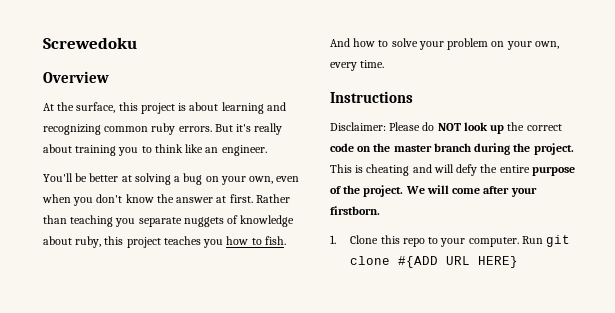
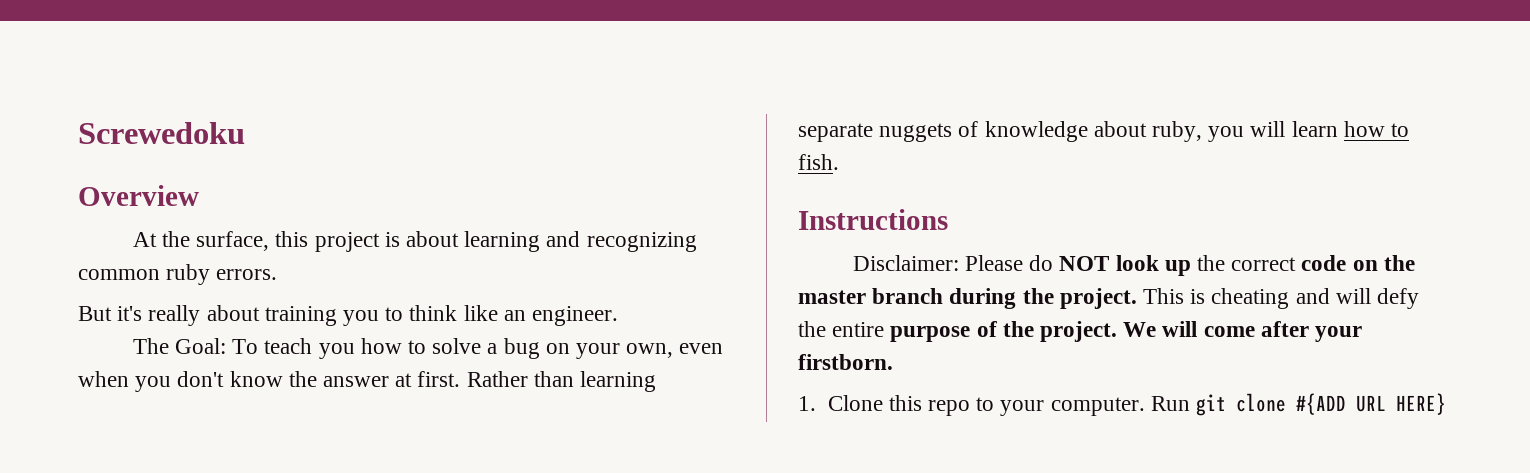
- At the surface, this project is about learning and recognizing common ruby errors. But it's really about training you to think like an engineer.
+ At the surface, this project is about learning and recognizing common ruby errors.
+ But it's really about training you to think like an engineer.
- You'll be better at solving a bug on your own, even when you don't know the answer at first.
+ The Goal: To teach you how to solve a bug on your own, even when you don't know the answer at first.
- Rather than teaching you separate nuggets of knowledge about ruby, this project teaches you how to fish. And how to solve your problem on your own, every time.
+ Rather than learning separate nuggets of knowledge about ruby, you will learn how to fish.

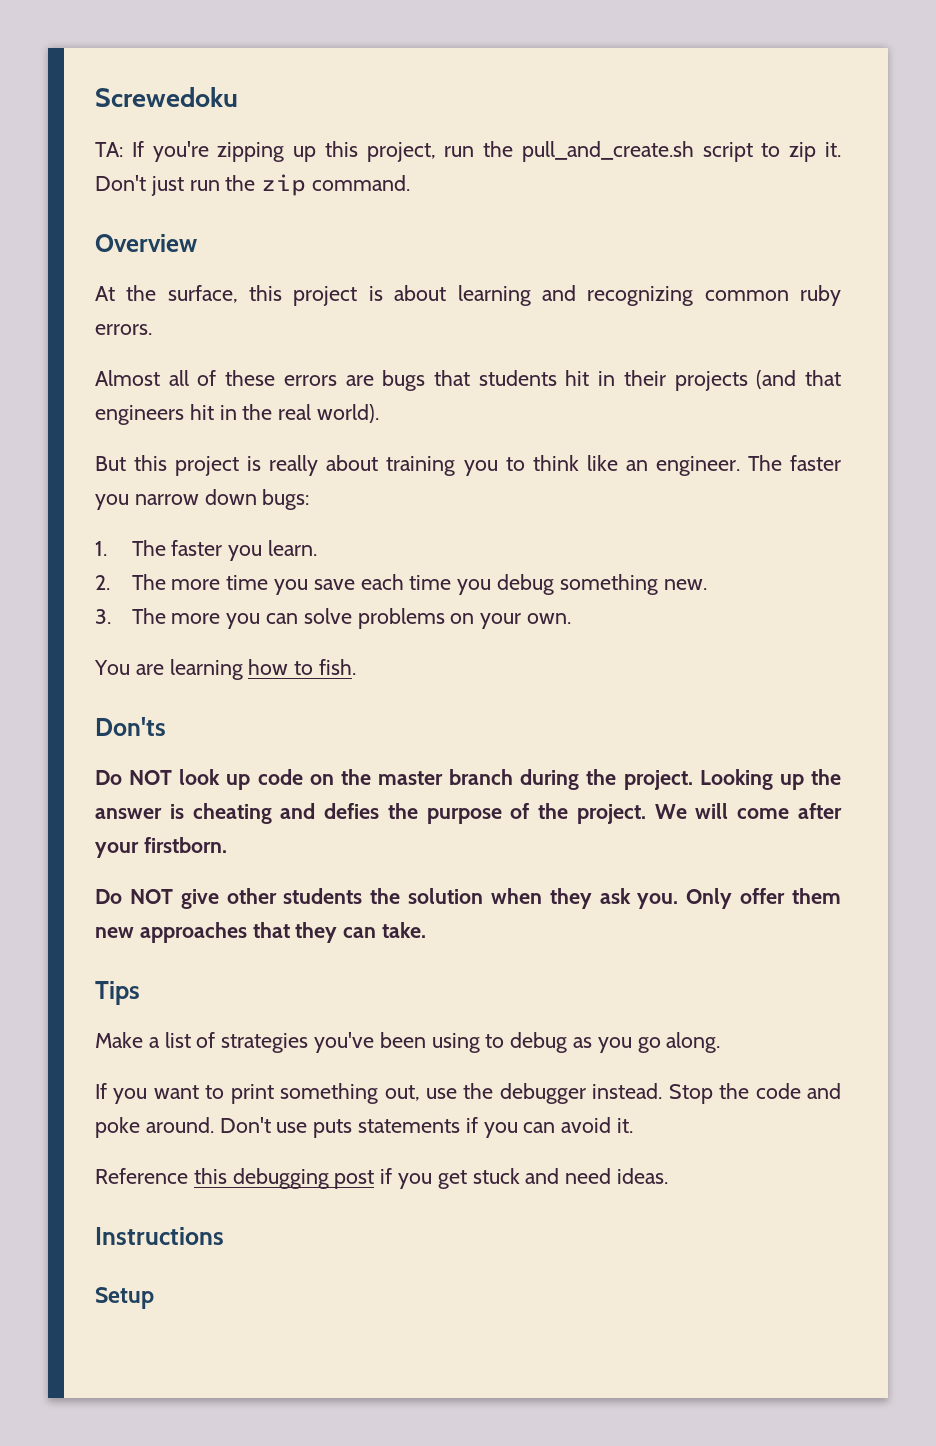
+ TA: If you're zipping up this project, run the pull_and_create.sh script to zip it. Don't just run the zip command.
- But it's really about training you to think like an engineer.
- The Goal: To teach you how to solve a bug on your own, even when you don't know the answer at first. Rather than learning separate nuggets of knowledge about ruby, you will learn how to fish.
+ Almost all of these errors are bugs that students hit in their projects (and that engineers hit in the real world).
+ But this project is really about training you to think like an engineer. The faster you narrow down bugs:
+ 1. The faster you learn.
+ 2. The more time you save each time you debug something new.
+ 3. The more you can solve problems on your own.
+ You are learning how to fish.
- Instructions
- Disclaimer: Please do NOT look up the correct code on the master branch during the project.
+ Don'ts
+ Do NOT look up code on the master branch during the project.
- This is cheating and will defy the entire purpose of the project.
+ Looking up the answer is cheating and defies the purpose of the project.
- 1. Clone this repo to your computer. Run git clone #{ADD URL HERE}
+ Do NOT give other students the solution when they ask you. Only offer them new approaches that they can take.
+ Tips
+ Make a list of strategies you've been using to debug as you go along.
+ If you want to print something out, use the debugger instead. Stop the code and poke around. Don't use puts statements if you can avoid it.
+ Reference this debugging post if you get stuck and need ideas.
+ Instructions
+ Setup

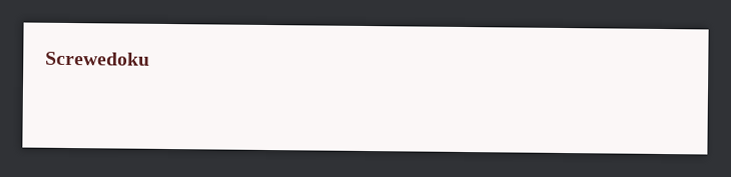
- TA: If you're zipping up this project, run the pull_and_create.sh script to zip it. Don't just run the zip command.
- Overview
- At the surface, this project is about learning and recognizing common ruby errors.
- Almost all of these errors are bugs that students hit in their projects (and that engineers hit in the real world).
- But this project is really about training you to think like an engineer. The faster you narrow down bugs:
- 1. The faster you learn.
- 2. The more time you save each time you debug something new.
- 3. The more you can solve problems on your own.
- You are learning how to fish.
- Don'ts
- Do NOT look up code on the master branch during the project. Looking up the answer is cheating and defies the purpose of the project. We will come after your firstborn.
- Do NOT give other students the solution when they ask you. Only offer them new approaches that they can take.
- Tips
- Make a list of strategies you've been using to debug as you go along.
- If you want to print something out, use the debugger instead. Stop the code and poke around. Don't use puts statements if you can avoid it.
- Reference this debugging post if you get stuck and need ideas.
- Instructions
- Setup

